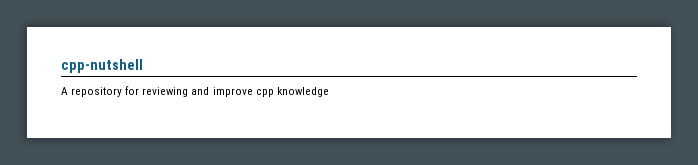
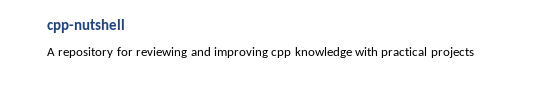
- A repository for reviewing and improve cpp knowledge
+ A repository for reviewing and improving cpp knowledge with practical projects

